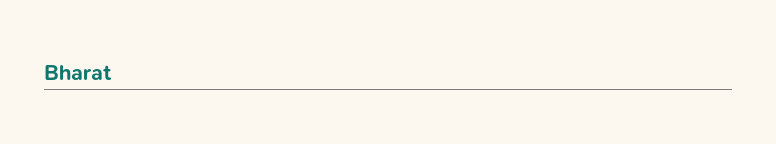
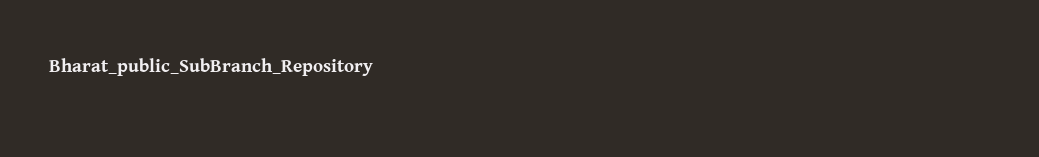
- Bharat
+ Bharat_public_SubBranch_Repository

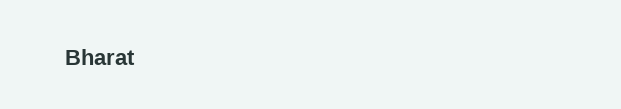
- Bharat_public_SubBranch_Repository
+ Bharat

